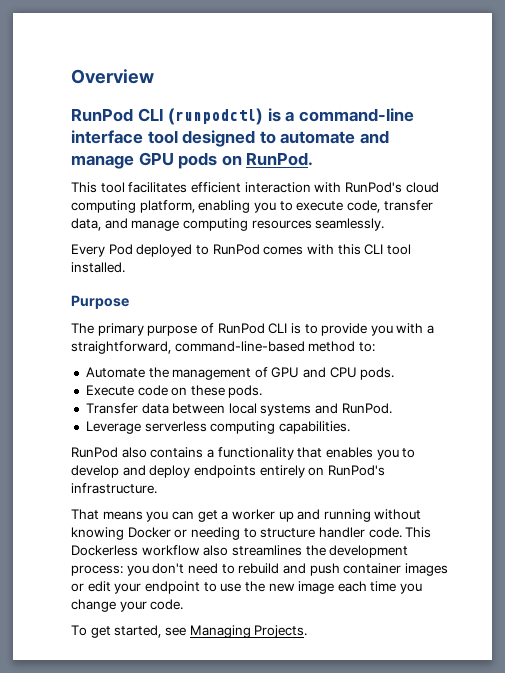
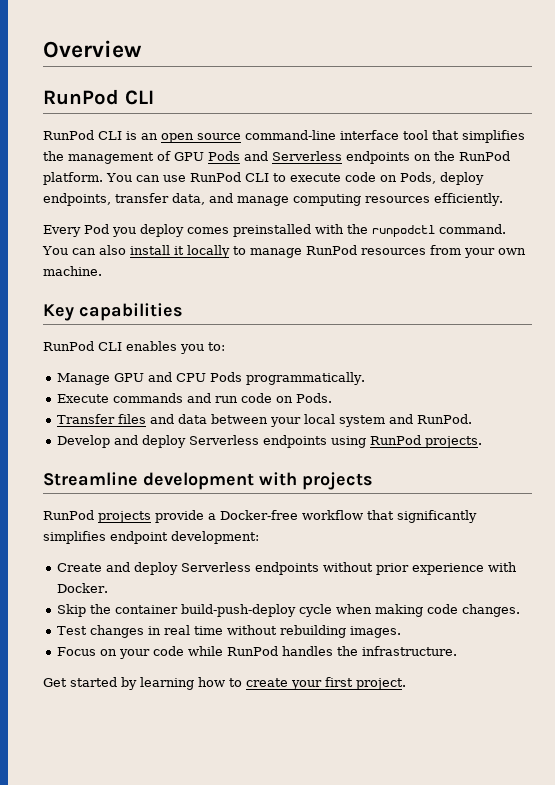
  Overview
- RunPod CLI (runpodctl) is a command-line interface tool designed to automate and manage GPU pods on RunPod.
- This tool facilitates efficient interaction with RunPod's cloud computing platform, enabling you to execute code, transfer data, and manage computing resources seamlessly.
+ RunPod CLI
+ RunPod CLI is an open source command-line interface tool that simplifies the management of GPU Pods and Serverless endpoints on the RunPod platform. You can use RunPod CLI to execute code on Pods, deploy endpoints, transfer data, and manage computing resources efficiently.
- Every Pod deployed to RunPod comes with this CLI tool installed.
- Purpose
- The primary purpose of RunPod CLI is to provide you with a straightforward, command-line-based method to:
- Automate the management of GPU and CPU pods.
+ Every Pod you deploy comes preinstalled with the runpodctl command. You can also install it locally to manage RunPod resources from your own machine.
+ Key capabilities
+ RunPod CLI enables you to:
+ Manage GPU and CPU Pods programmatically.
- Execute code on these pods.
- Transfer data between local systems and RunPod.
- Leverage serverless computing capabilities.
- RunPod also contains a functionality that enables you to develop and deploy endpoints entirely on RunPod's infrastructure.
- That means you can get a worker up and running without knowing Docker or needing to structure handler code. This Dockerless workflow also streamlines the development process: you don't need to rebuild and push container images or edit your endpoint to use the new image each time you change your code.
- To get started, see Managing Projects.
+ Execute commands and run code on Pods.
+ Transfer files and data between your local system and RunPod.
+ Develop and deploy Serverless endpoints using RunPod projects.
+ Streamline development with projects
+ RunPod projects provide a Docker-free workflow that significantly simplifies endpoint development:
+ Create and deploy Serverless endpoints without prior experience with Docker.
+ Skip the container build-push-deploy cycle when making code changes.
+ Test changes in real time without rebuilding images.
+ Focus on your code while RunPod handles the infrastructure.
+ Get started by learning how to create your first project.

